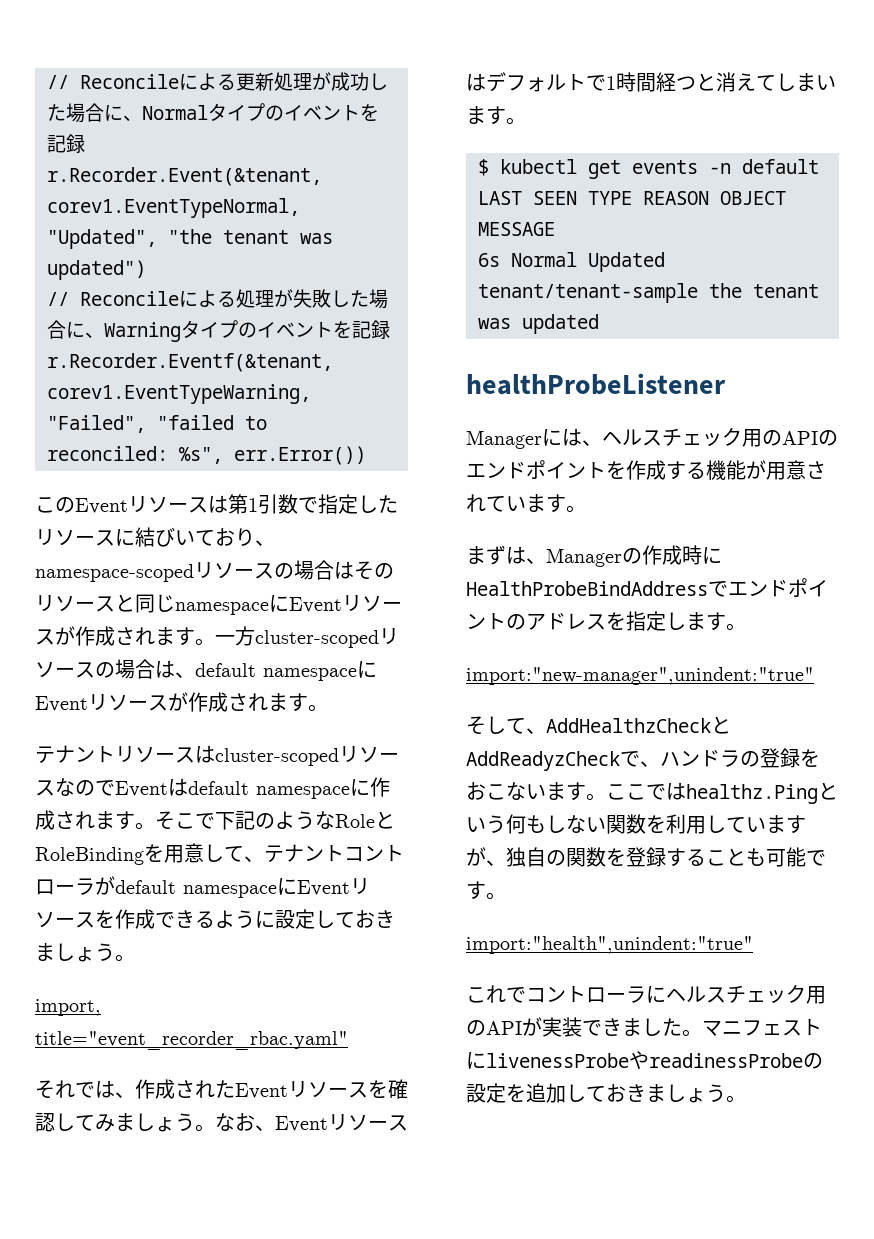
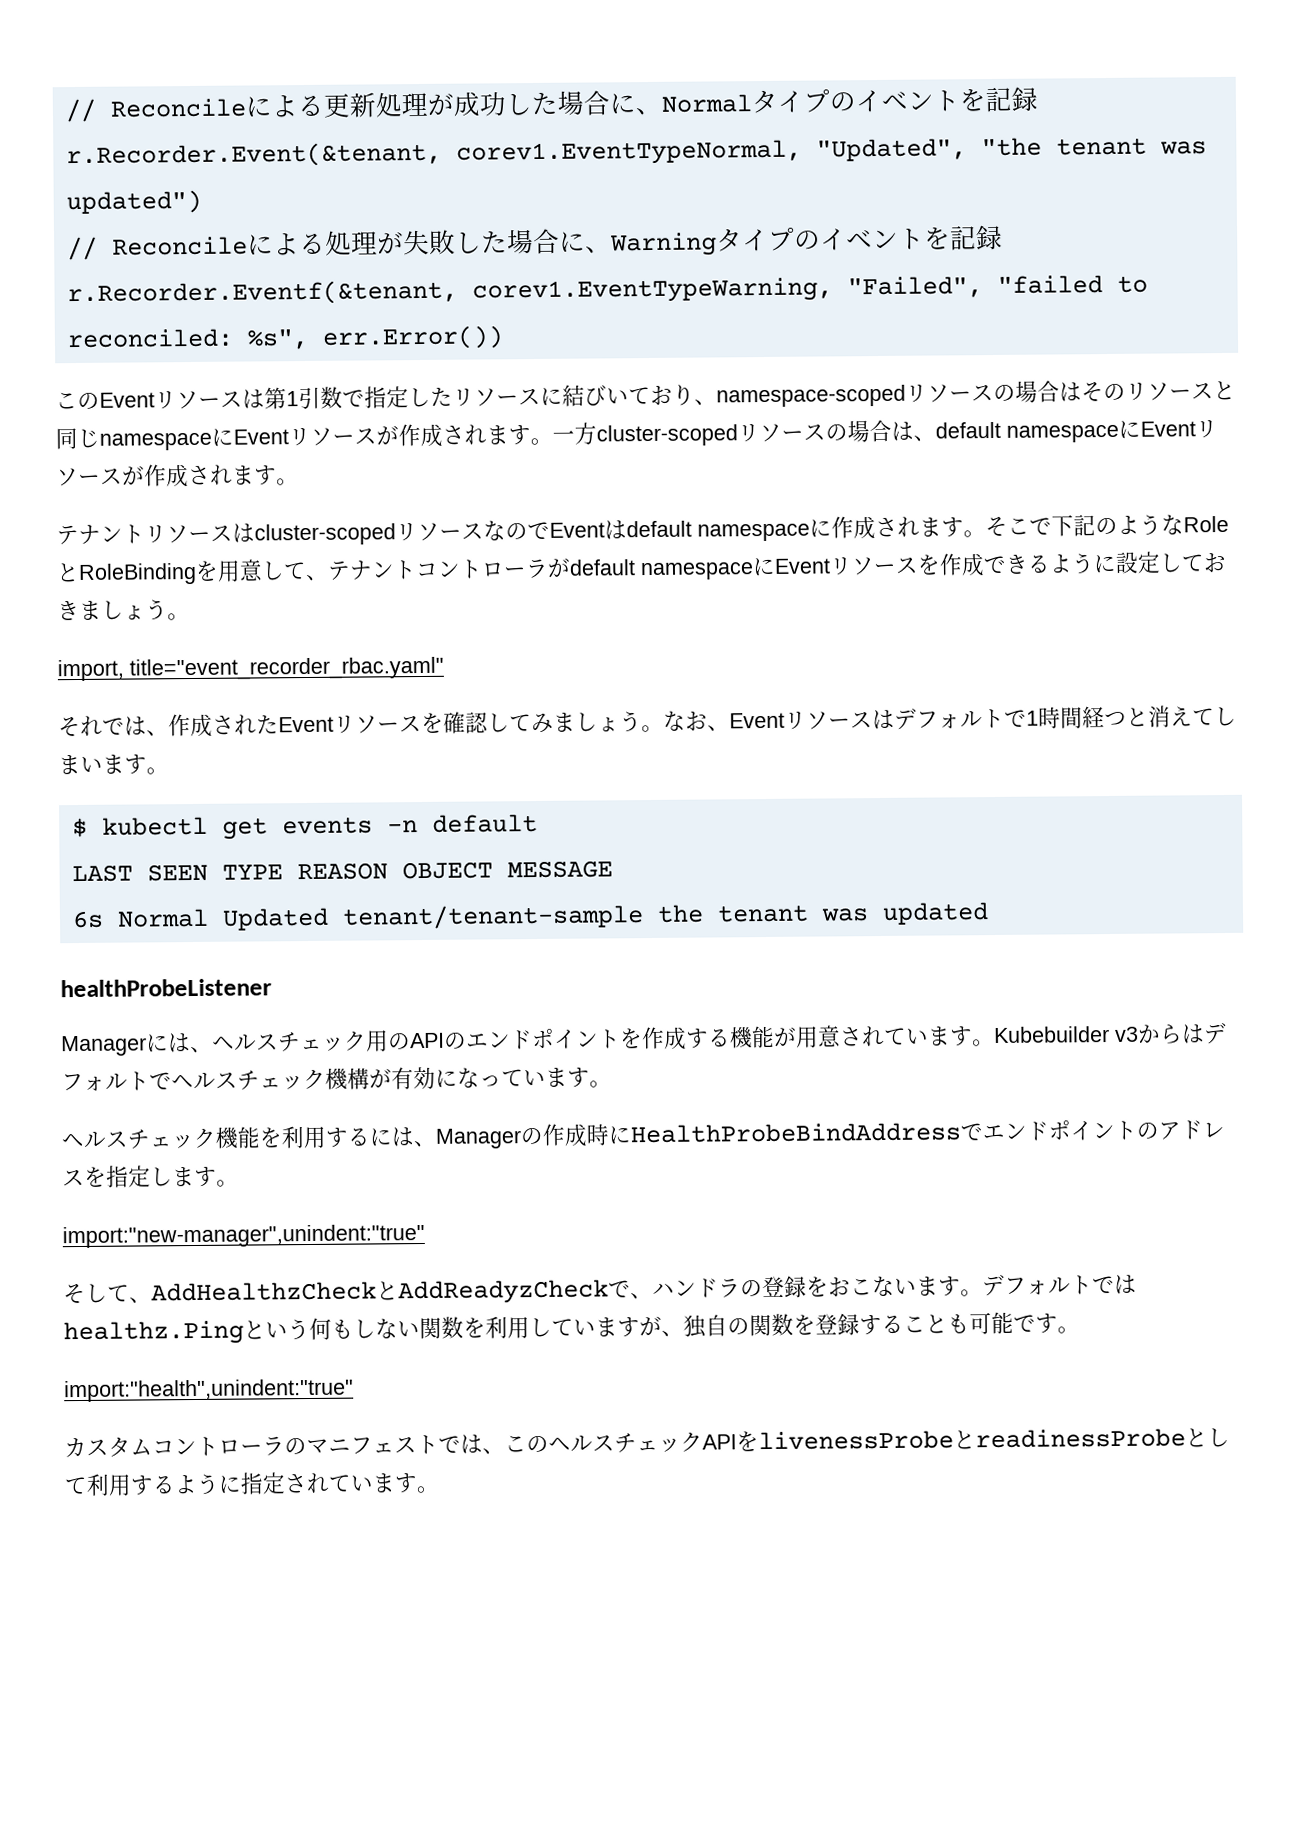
- Managerには、ヘルスチェック用のAPIのエンドポイントを作成する機能が用意されています。
- まずは、Managerの作成時にHealthProbeBindAddressでエンドポイントのアドレスを指定します。
+ Managerには、ヘルスチェック用のAPIのエンドポイントを作成する機能が用意されています。Kubebuilder v3からはデフォルトでヘルスチェック機構が有効になっています。
+ ヘルスチェック機能を利用するには、Managerの作成時にHealthProbeBindAddressでエンドポイントのアドレスを指定します。
- ここではhealthz.Pingという何もしない関数を利用していますが、独自の関数を登録することも可能です。
+ デフォルトではhealthz.Pingという何もしない関数を利用していますが、独自の関数を登録することも可能です。
- これでコントローラにヘルスチェック用のAPIが実装できました。マニフェストにlivenessProbeやreadinessProbeの設定を追加しておきましょう。
+ カスタムコントローラのマニフェストでは、このヘルスチェックAPIをlivenessProbeとreadinessProbeとして利用するように指定されています。

